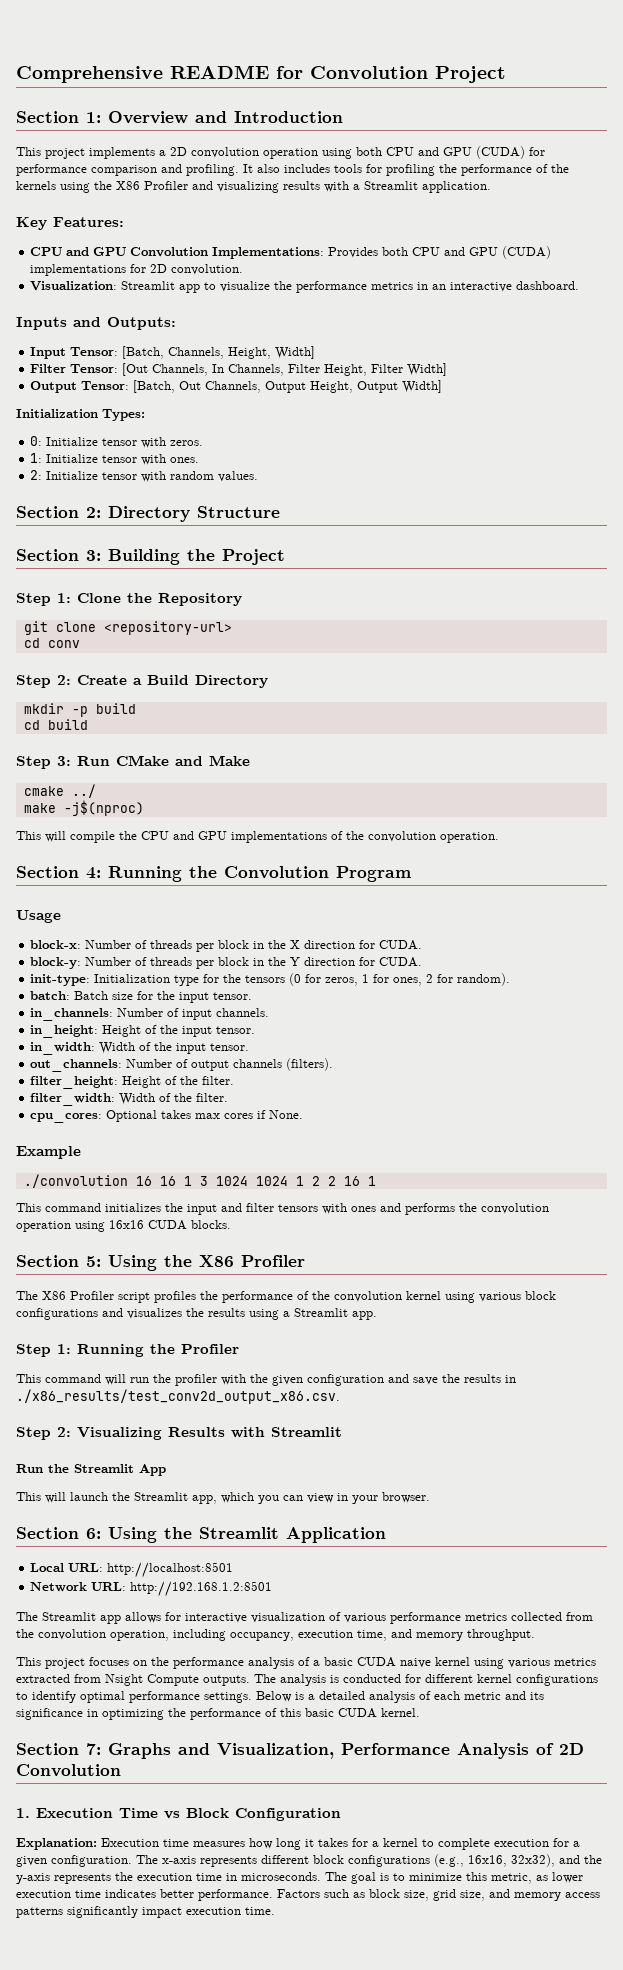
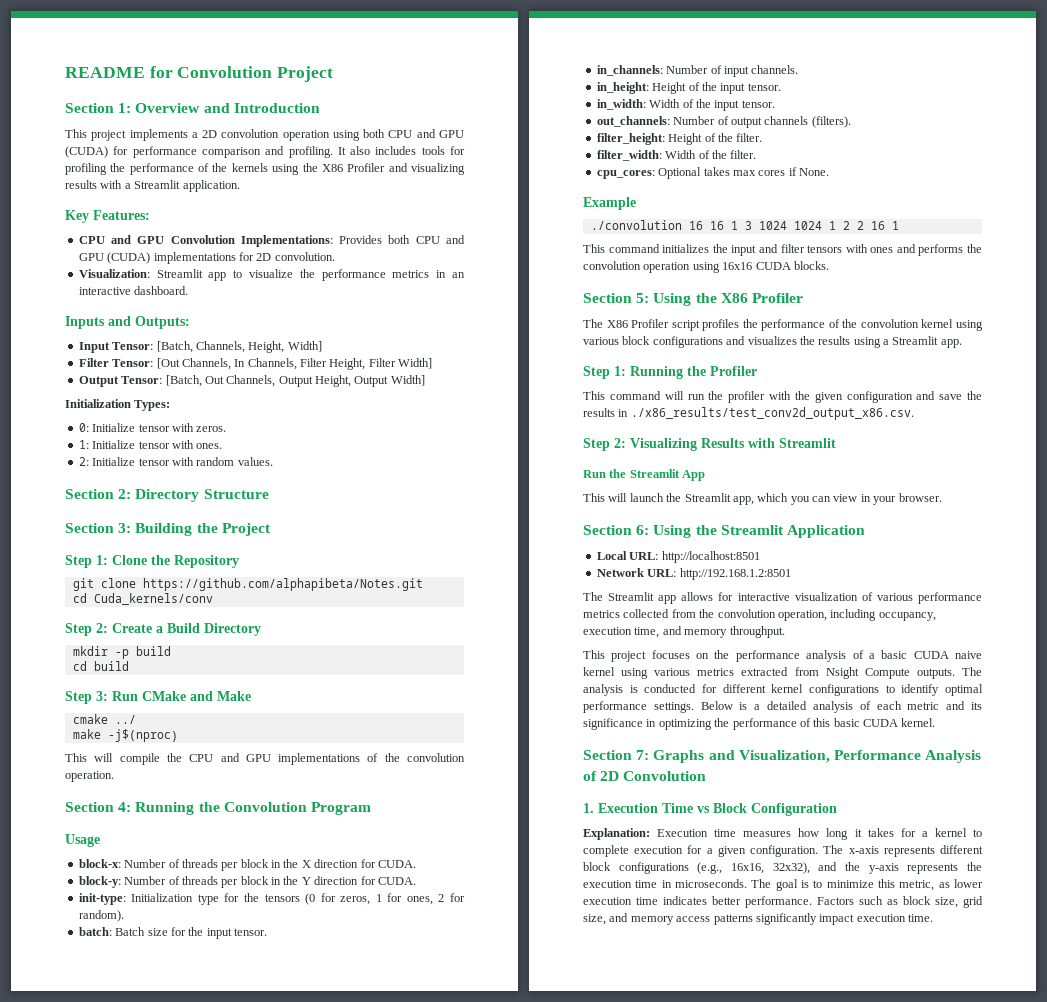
- Comprehensive README for Convolution Project
+ README for Convolution Project
- git clone <repository-url>
- cd conv
+ git clone https://github.com/alphapibeta/Notes.git
+ cd Cuda_kernels/conv

